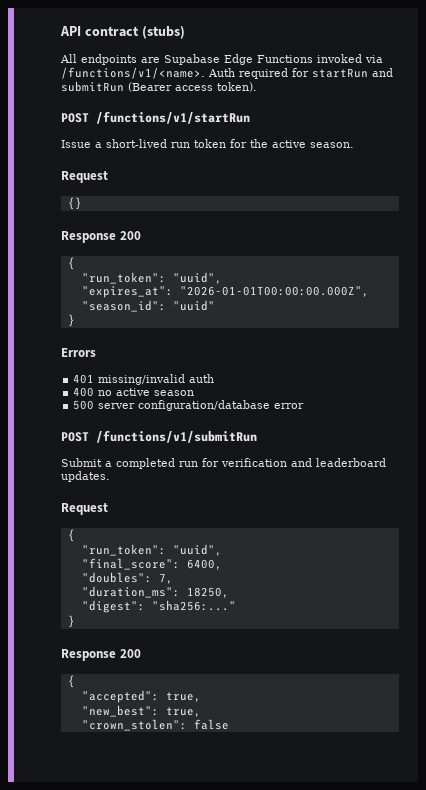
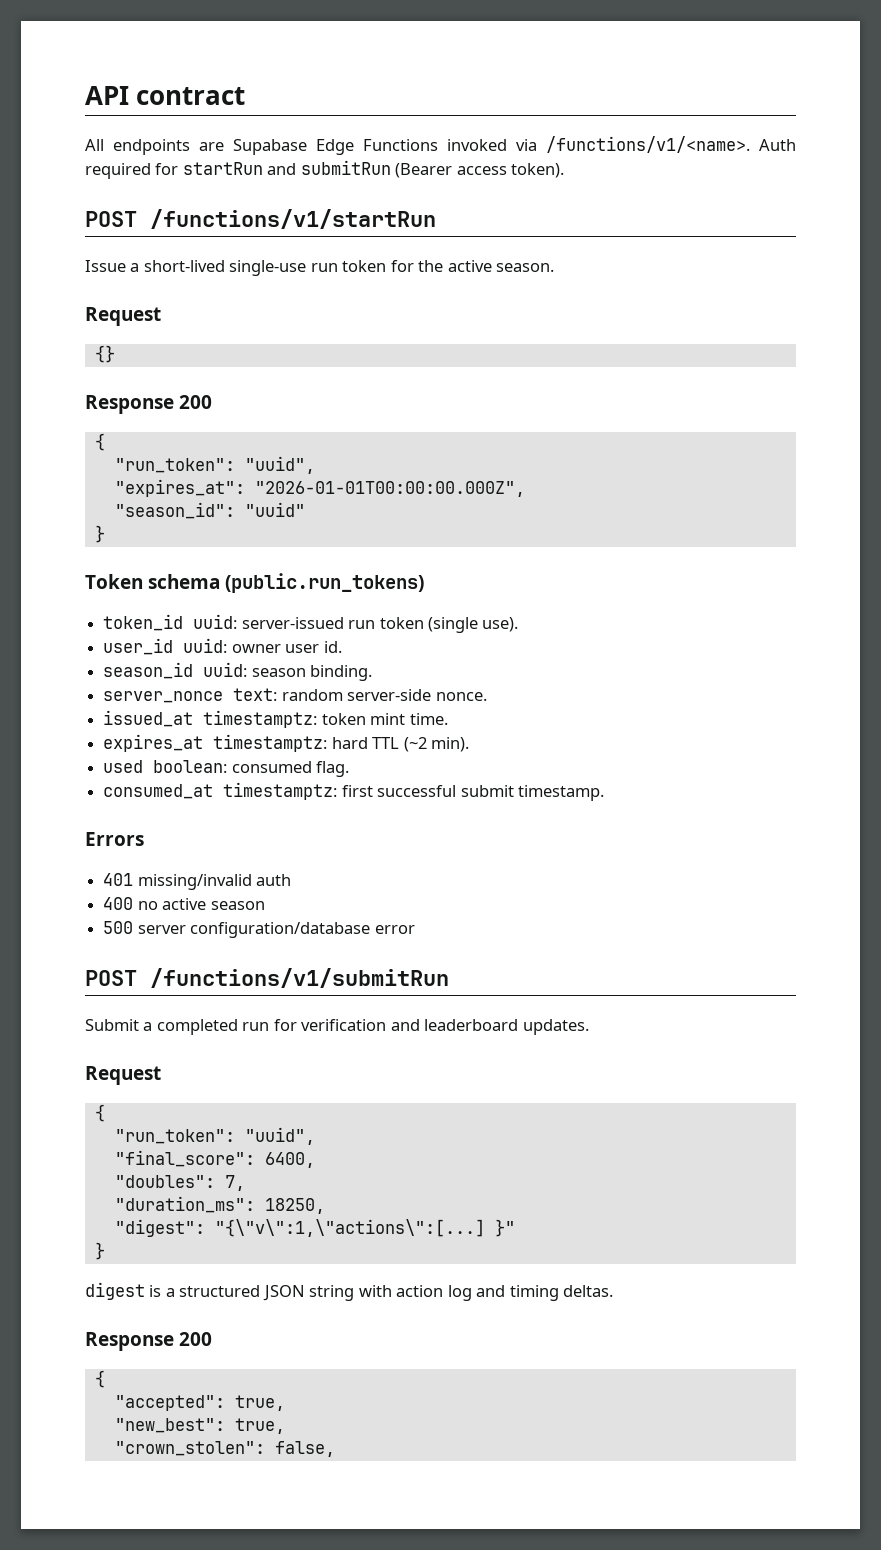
- API contract (stubs)
+ API contract
- Issue a short-lived run token for the active season.
+ Issue a short-lived single-use run token for the active season.
+ Token schema (public.run_tokens)
+ token_id uuid: server-issued run token (single use).
+ user_id uuid: owner user id.
+ season_id uuid: season binding.
+ server_nonce text: random server-side nonce.
+ issued_at timestamptz: token mint time.
+ expires_at timestamptz: hard TTL (~2 min).
+ used boolean: consumed flag.
+ consumed_at timestamptz: first successful submit timestamp.
- "digest": "sha256:..."
+ "digest": "{\"v\":1,\"actions\":[...] }"
  }
+ digest is a structured JSON string with action log and timing deltas.
- "crown_stolen": false
+ "crown_stolen": false,

